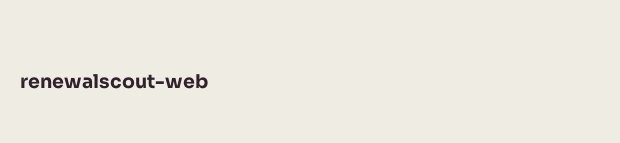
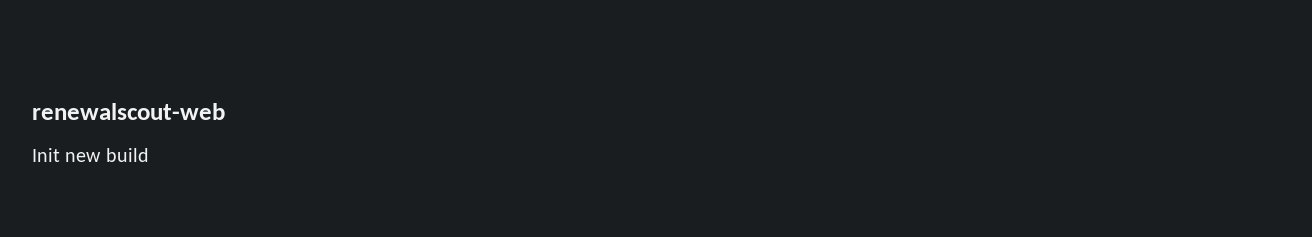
+ Init new build

